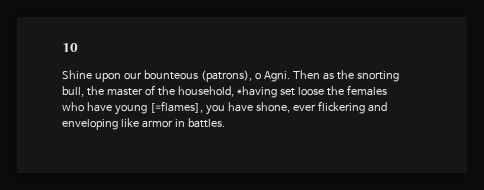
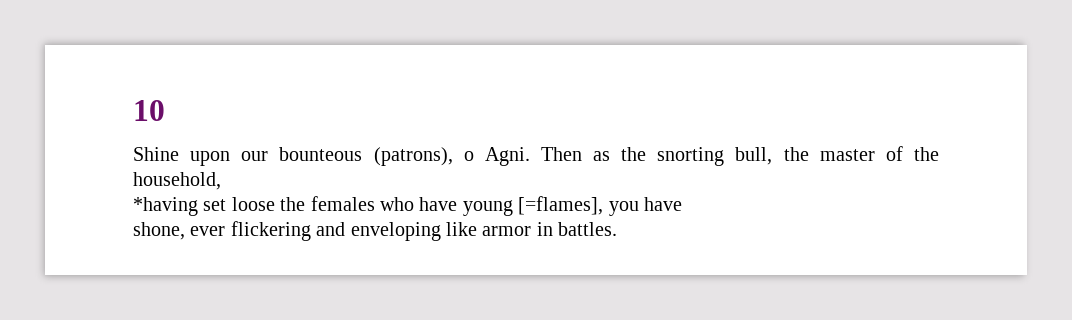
- Then as the snorting bull, the master of the household, *having set loose the females who have young [=flames], you have shone, ever flickering and enveloping like armor in battles.
+ Then as the snorting bull, the master of the household,
+ *having set loose the females who have young [=flames], you have
+ shone, ever flickering and enveloping like armor in battles.

